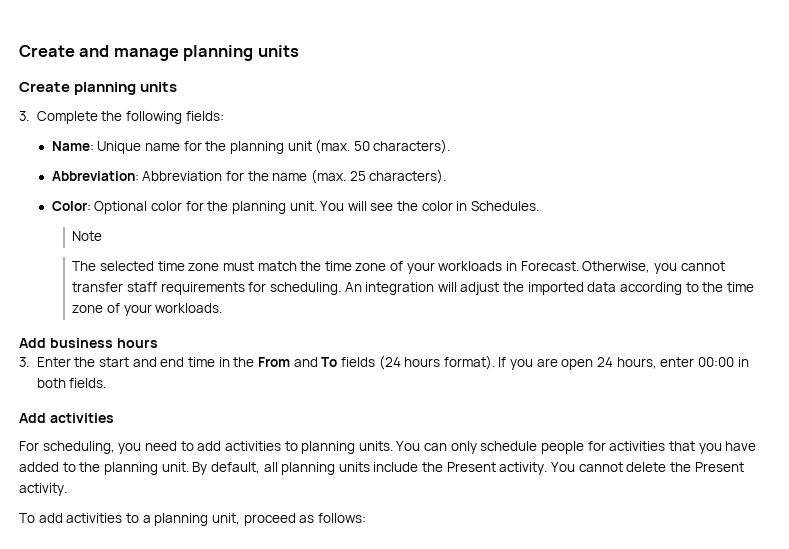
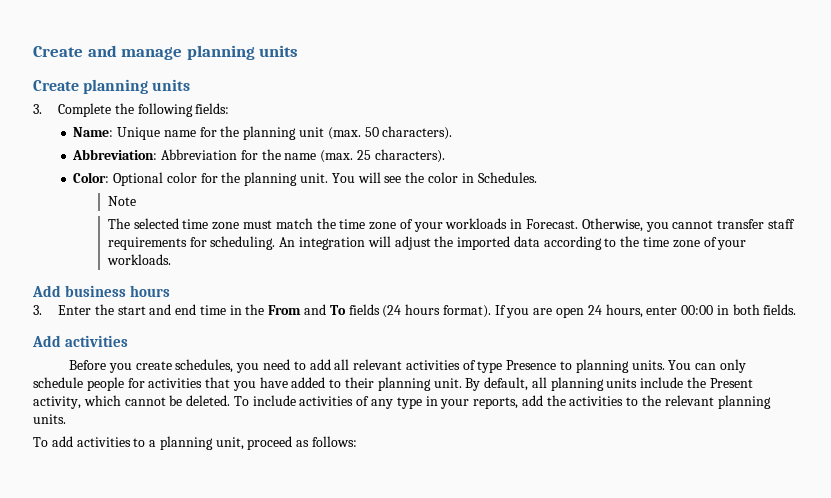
- For scheduling, you need to add activities to planning units.
+ Before you create schedules, you need to add all relevant activities of type Presence to planning units.
- You can only schedule people for activities that you have added to the planning unit.
+ You can only schedule people for activities that you have added to their planning unit.
- By default, all planning units include the Present activity. You cannot delete the Present activity.
+ By default, all planning units include the Present activity, which cannot be deleted. To include activities of any type in your reports, add the activities to the relevant planning units.

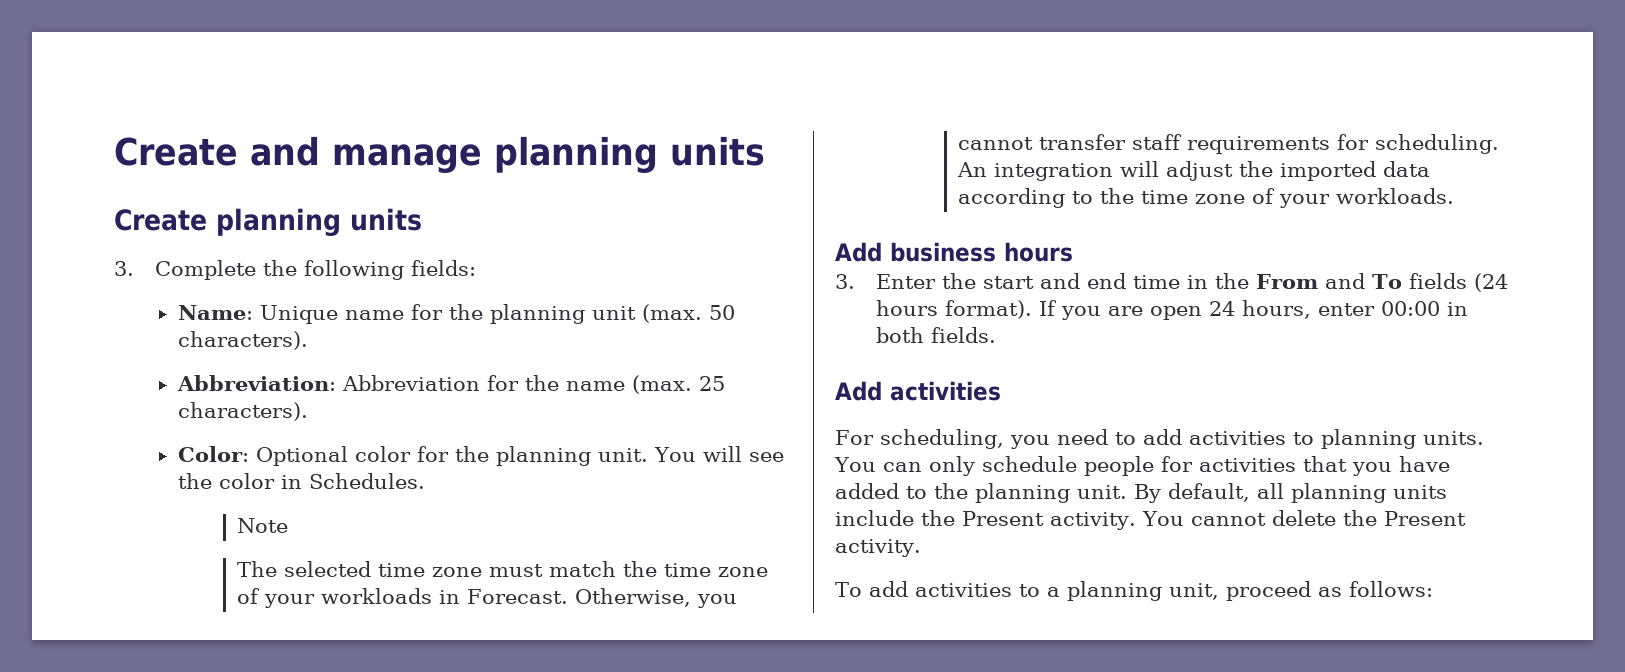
- Before you create schedules, you need to add all relevant activities of type Presence to planning units.
+ For scheduling, you need to add activities to planning units.
- You can only schedule people for activities that you have added to their planning unit.
+ You can only schedule people for activities that you have added to the planning unit.
- By default, all planning units include the Present activity, which cannot be deleted. To include activities of any type in your reports, add the activities to the relevant planning units.
+ By default, all planning units include the Present activity. You cannot delete the Present activity.

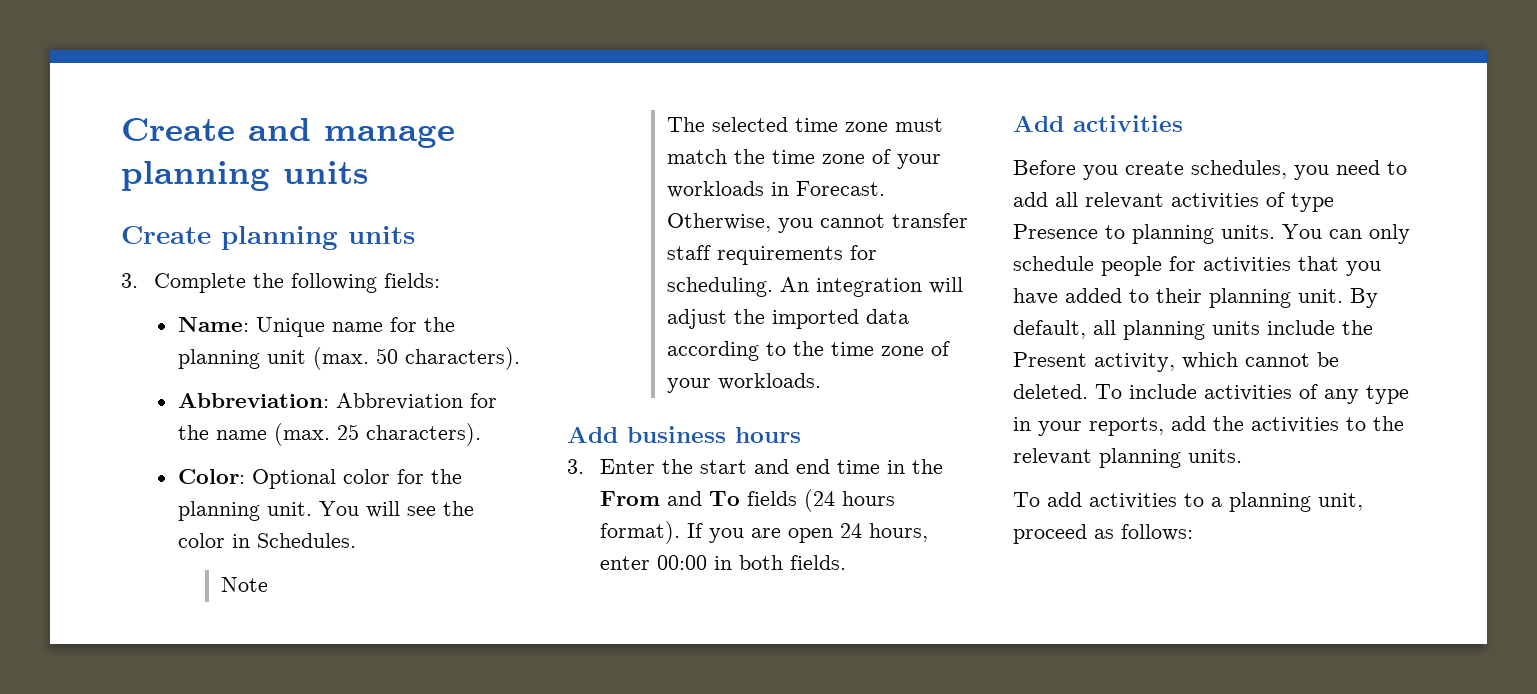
- For scheduling, you need to add activities to planning units.
+ Before you create schedules, you need to add all relevant activities of type Presence to planning units.
- You can only schedule people for activities that you have added to the planning unit.
+ You can only schedule people for activities that you have added to their planning unit.
- By default, all planning units include the Present activity. You cannot delete the Present activity.
+ By default, all planning units include the Present activity, which cannot be deleted. To include activities of any type in your reports, add the activities to the relevant planning units.

